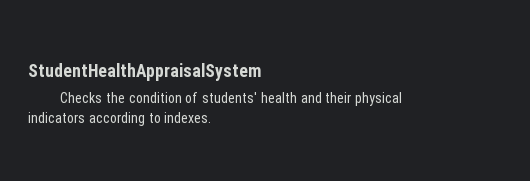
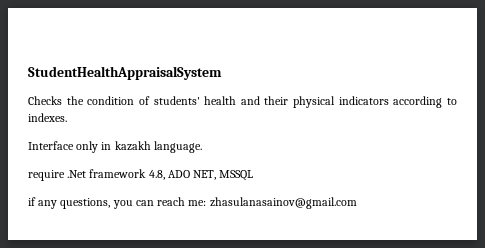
+ Interface only in kazakh language.
+ require .Net framework 4.8, ADO NET, MSSQL
+ if any questions, you can reach me: zhasulanasainov@gmail.com

